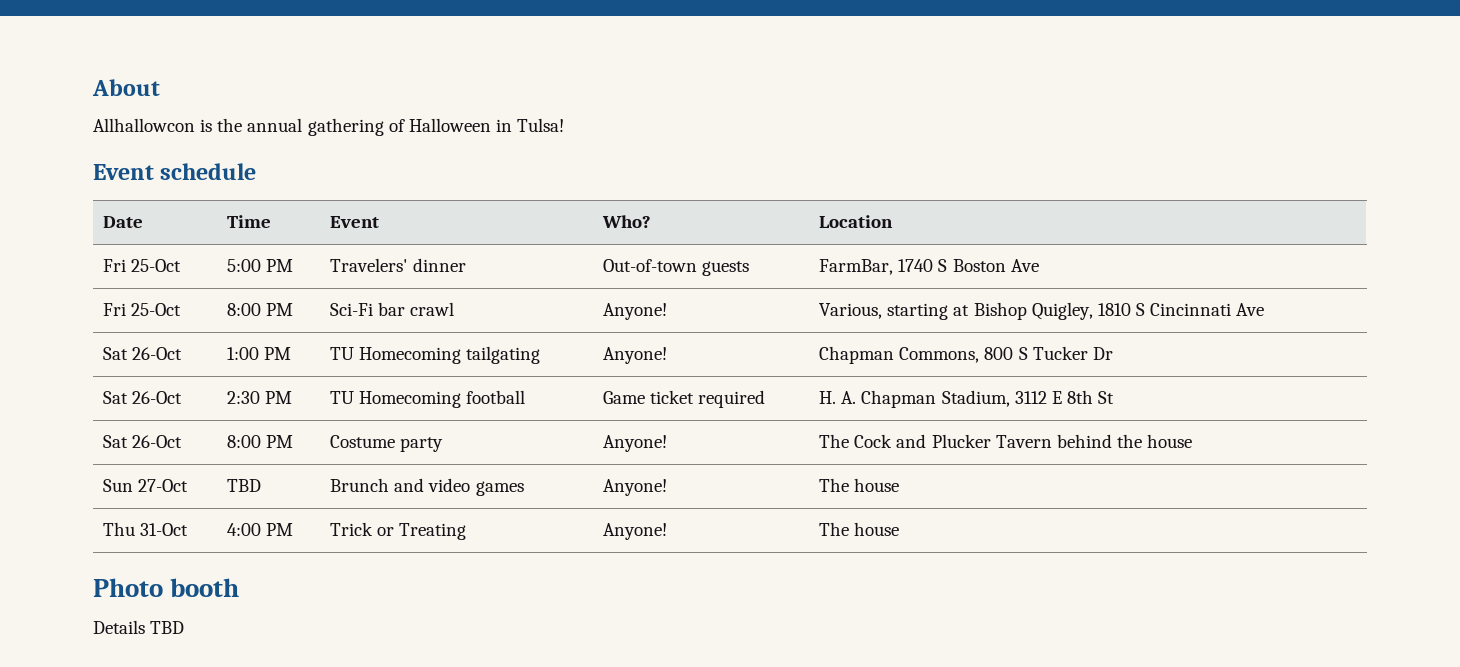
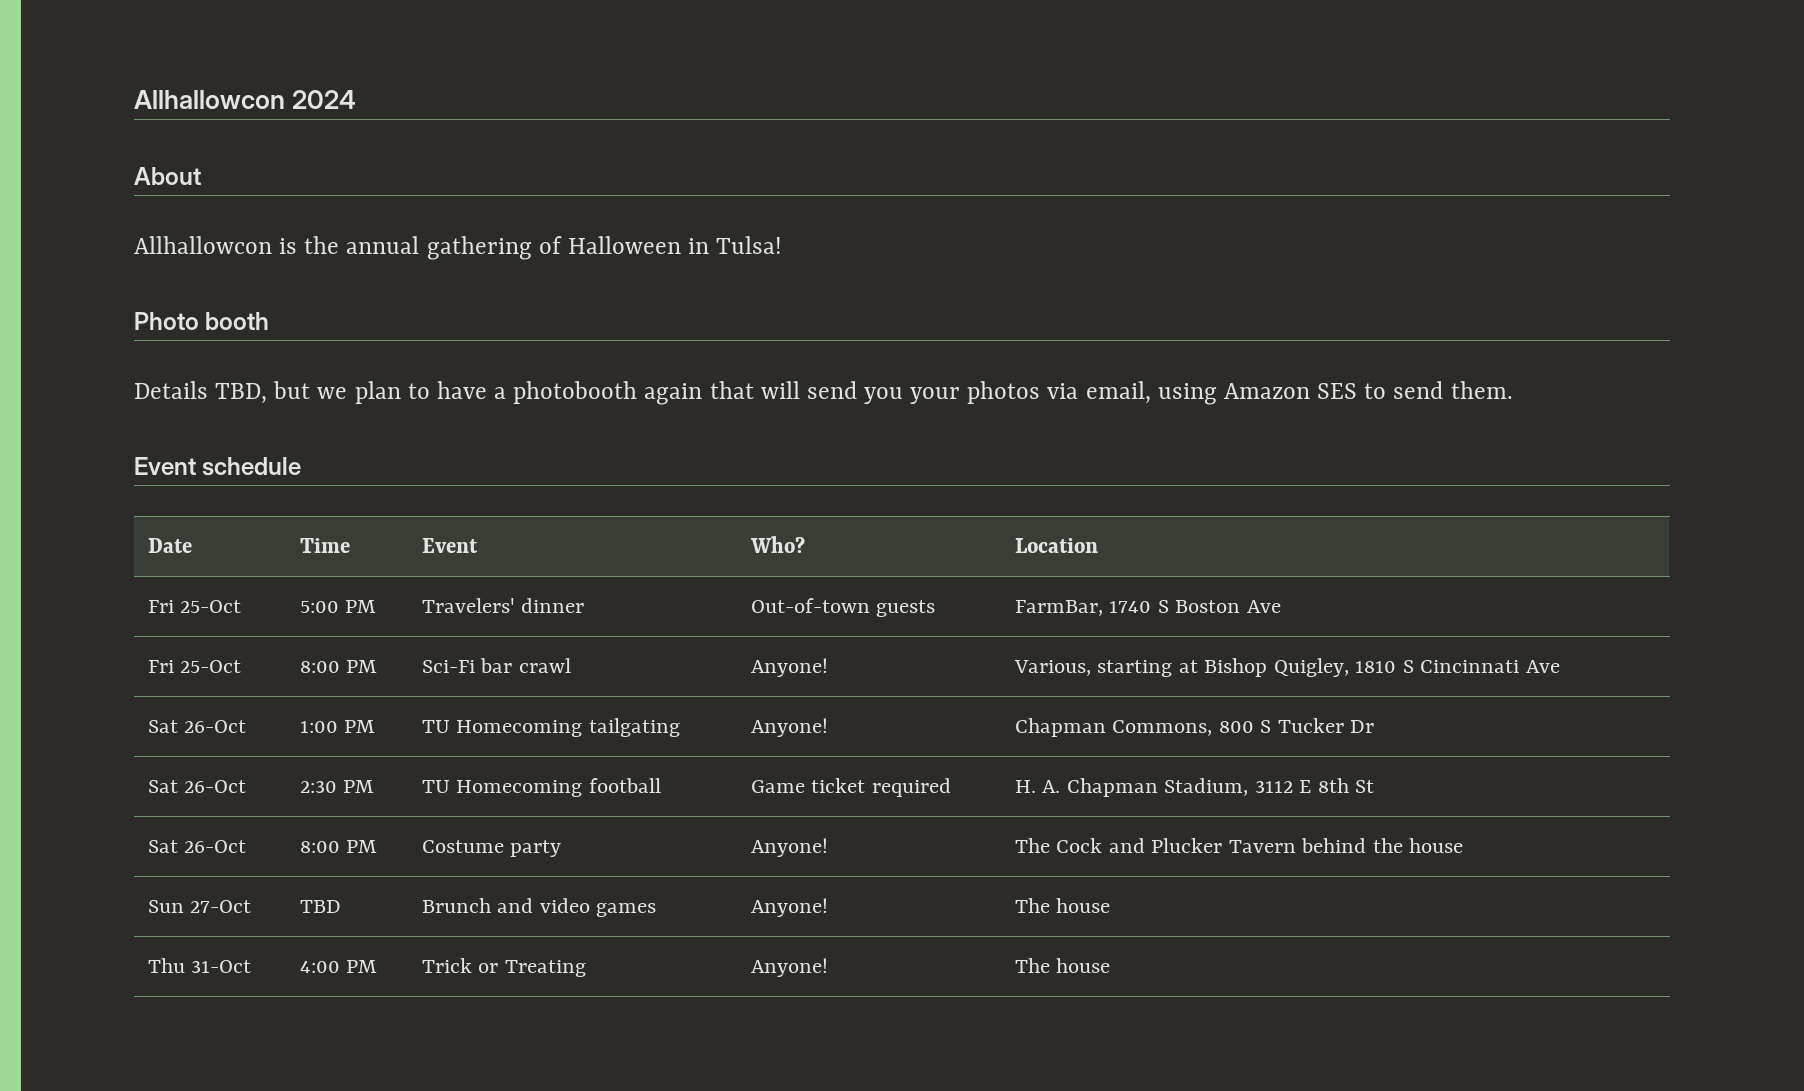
+ Allhallowcon 2024
+ Photo booth
+ Details TBD, but we plan to have a photobooth again that will send you your photos via email, using Amazon SES to send them.
- Photo booth
- Details TBD

